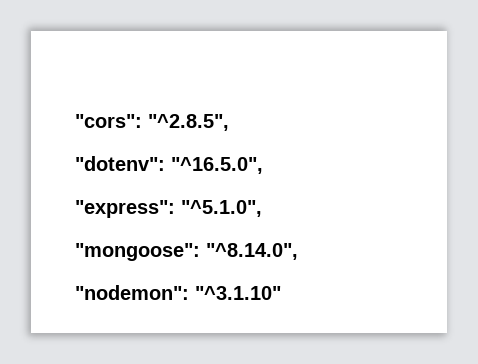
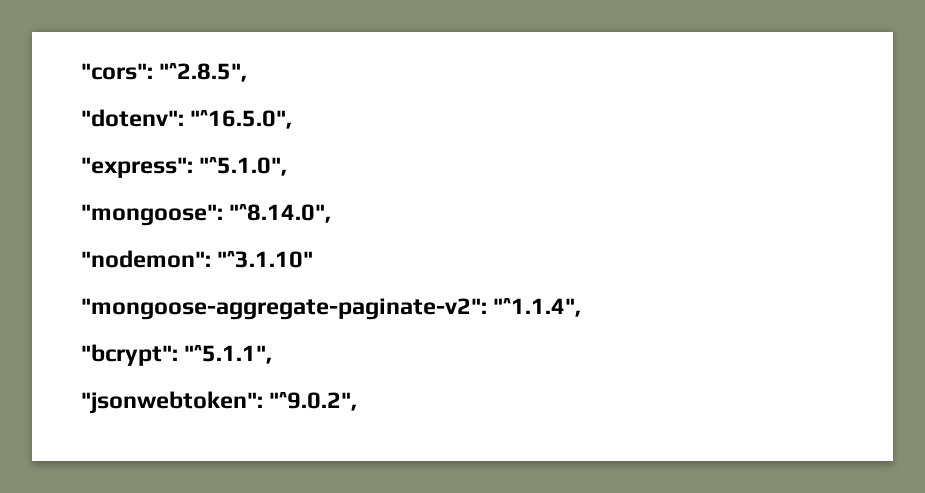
+ "mongoose-aggregate-paginate-v2": "^1.1.4",
+ "bcrypt": "^5.1.1",
+ "jsonwebtoken": "^9.0.2",

